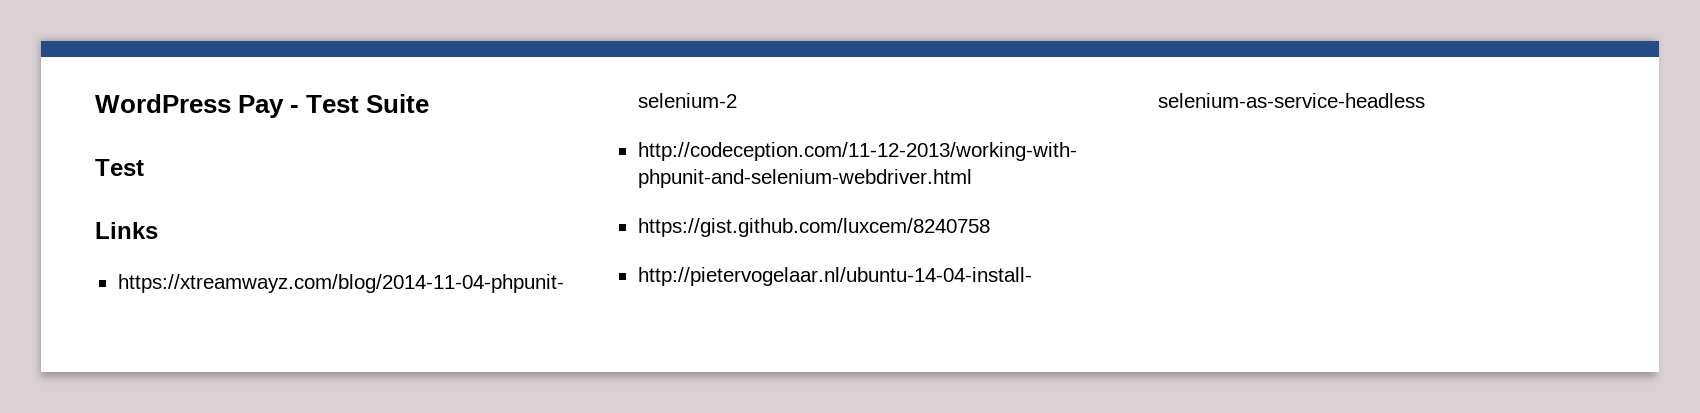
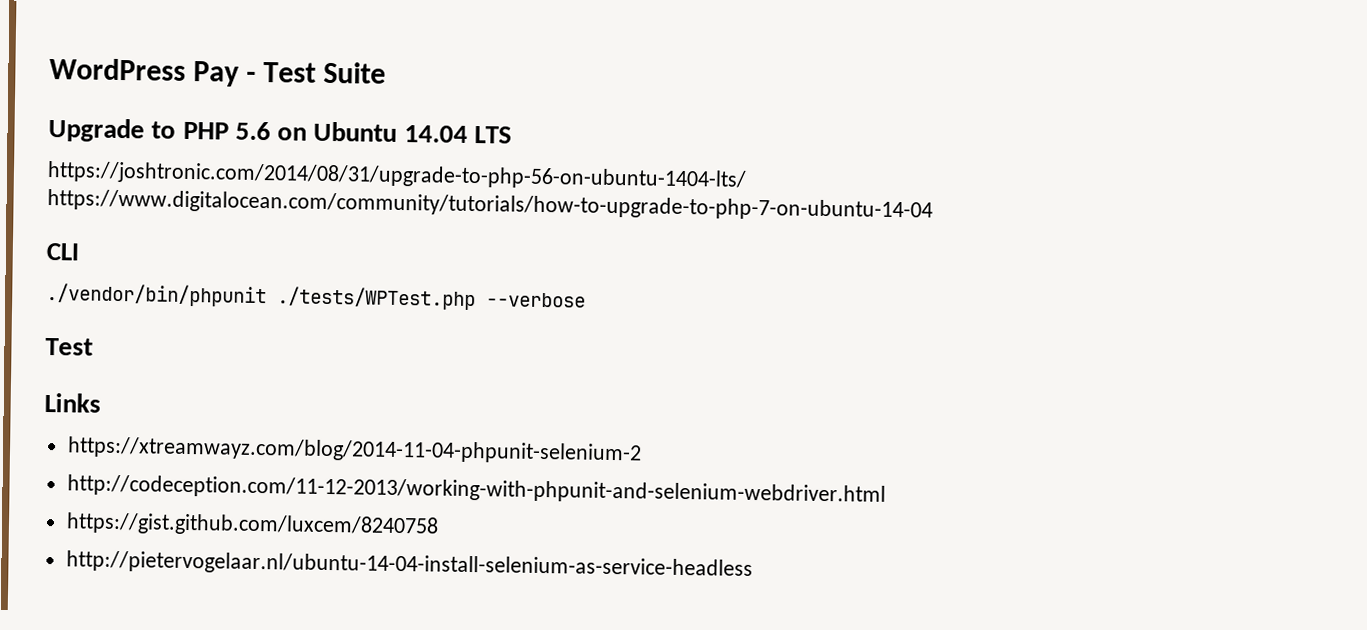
+ Upgrade to PHP 5.6 on Ubuntu 14.04 LTS
+ https://joshtronic.com/2014/08/31/upgrade-to-php-56-on-ubuntu-1404-lts/ https://www.digitalocean.com/community/tutorials/how-to-upgrade-to-php-7-on-ubuntu-14-04
+ CLI
+ ./vendor/bin/phpunit ./tests/WPTest.php --verbose

